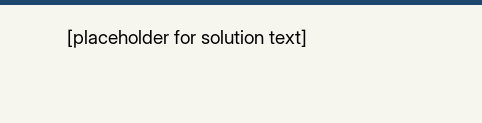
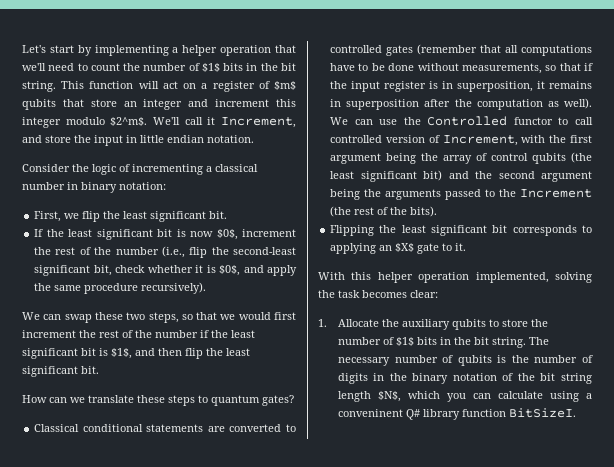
- [placeholder for solution text]
+ Let's start by implementing a helper operation that we'll need to count the number of $1$ bits in the bit string. This function will act on a register of $m$ qubits that store an integer and increment this integer modulo $2^m$. We'll call it Increment, and store the input in little endian notation.
+ Consider the logic of incrementing a classical number in binary notation:
+ First, we flip the least significant bit.
+ If the least significant bit is now $0$, increment the rest of the number (i.e., flip the second-least significant bit, check whether it is $0$, and apply the same procedure recursively).
+ We can swap these two steps, so that we would first increment the rest of the number if the least significant bit is $1$, and then flip the least significant bit.
+ How can we translate these steps to quantum gates?
+ Classical conditional statements are converted to controlled gates (remember that all computations have to be done without measurements, so that if the input register is in superposition, it remains in superposition after the computation as well). We can use the Controlled functor to call controlled version of Increment, with the first argument being the array of control qubits (the least significant bit) and the second argument being the arguments passed to the Increment (the rest of the bits).
+ Flipping the least significant bit corresponds to applying an $X$ gate to it.
+ With this helper operation implemented, solving the task becomes clear:
+ 1. Allocate the auxiliary qubits to store the number of $1$ bits in the bit string. The necessary number of qubits is the number of digits in the binary notation of the bit string length $N$, which you can calculate using a conveninent Q# library function BitSizeI.

